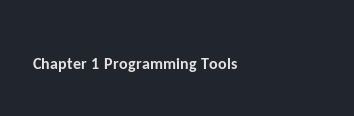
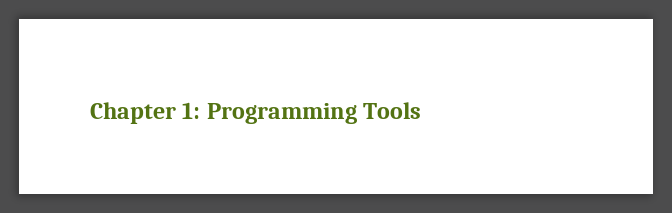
- Chapter 1 Programming Tools
+ Chapter 1: Programming Tools

